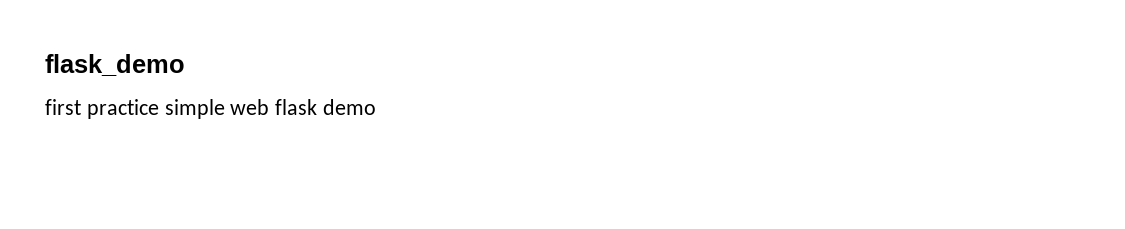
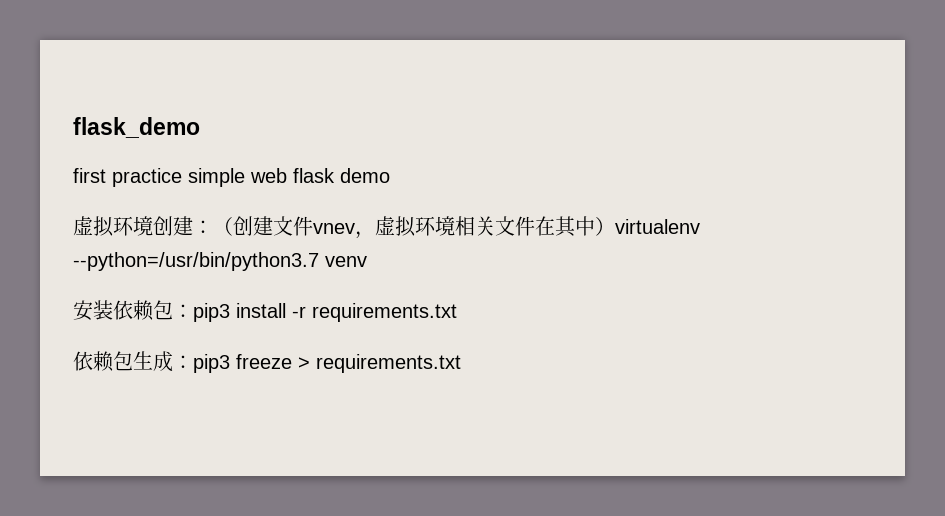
+ 虚拟环境创建：（创建文件vnev，虚拟环境相关文件在其中）virtualenv --python=/usr/bin/python3.7 venv
+ 安装依赖包：pip3 install -r requirements.txt
+ 依赖包生成：pip3 freeze > requirements.txt

